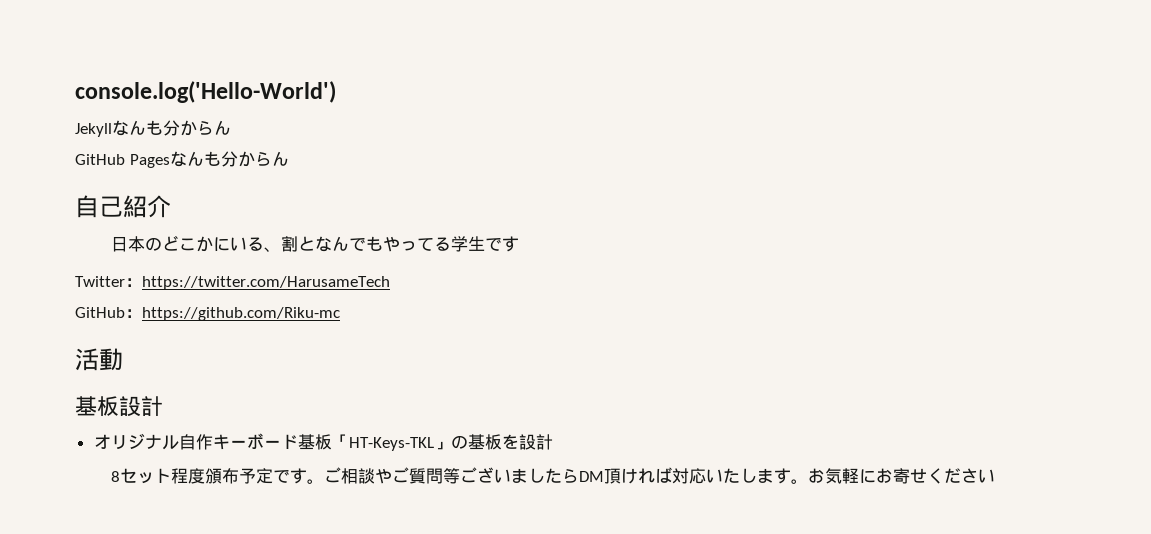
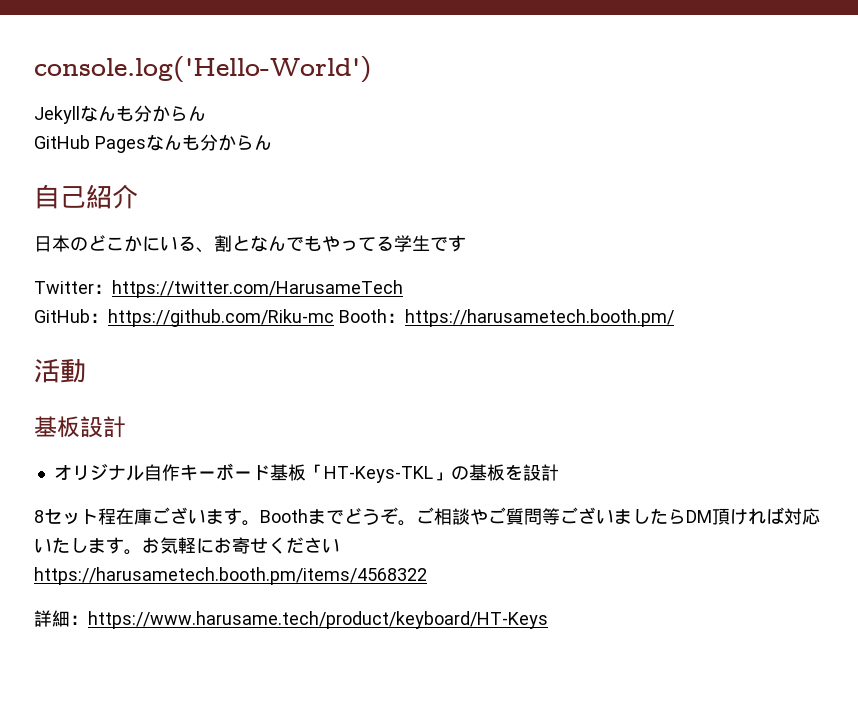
- GitHub：https://github.com/Riku-mc
+ GitHub：https://github.com/Riku-mc Booth：https://harusametech.booth.pm/
- 8セット程度頒布予定です。
+ 8セット程在庫ございます。Boothまでどうぞ。
+ https://harusametech.booth.pm/items/4568322
+ 詳細：https://www.harusame.tech/product/keyboard/HT-Keys

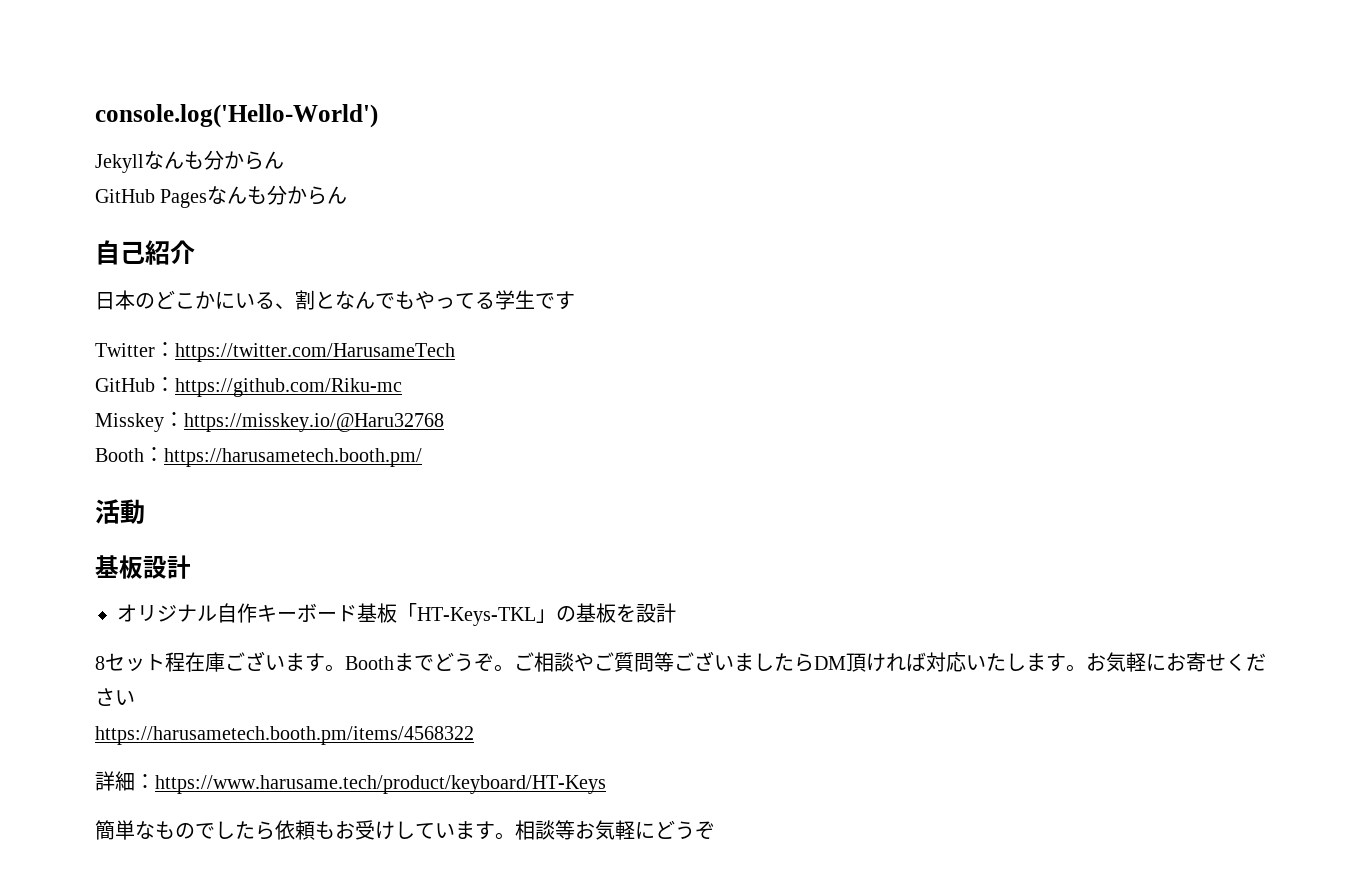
- GitHub：https://github.com/Riku-mc Booth：https://harusametech.booth.pm/
+ GitHub：https://github.com/Riku-mc
+ Misskey：https://misskey.io/@Haru32768
+ Booth：https://harusametech.booth.pm/
+ 簡単なものでしたら依頼もお受けしています。相談等お気軽にどうぞ

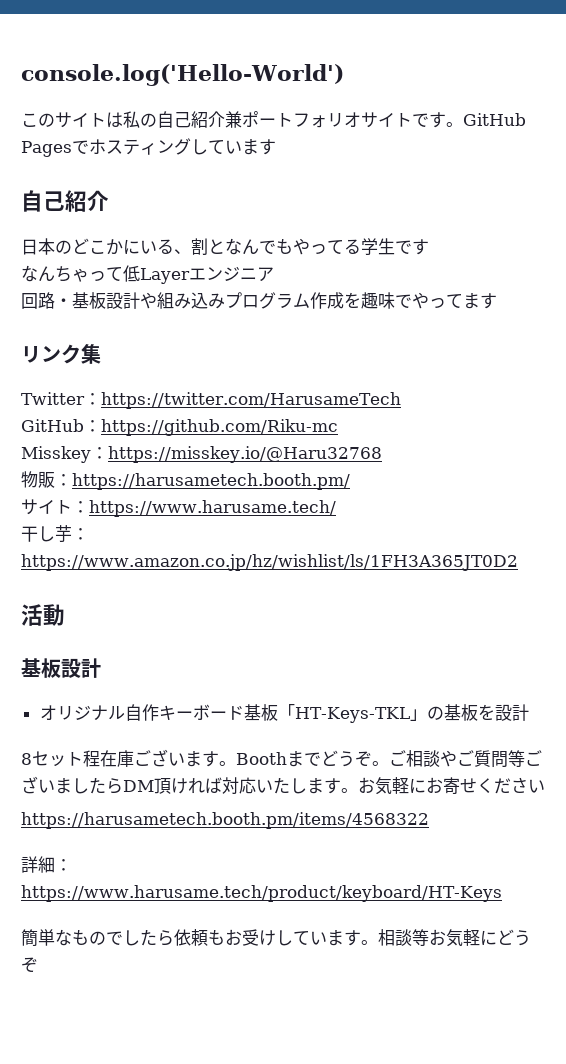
- Jekyllなんも分からん
- GitHub Pagesなんも分からん
+ このサイトは私の自己紹介兼ポートフォリオサイトです。GitHub Pagesでホスティングしています
+ なんちゃって低Layerエンジニア
+ 回路・基板設計や組み込みプログラム作成を趣味でやってます
+ リンク集
- Booth：https://harusametech.booth.pm/
+ 物販：https://harusametech.booth.pm/
+ サイト：https://www.harusame.tech/
+ 干し芋：https://www.amazon.co.jp/hz/wishlist/ls/1FH3A365JT0D2

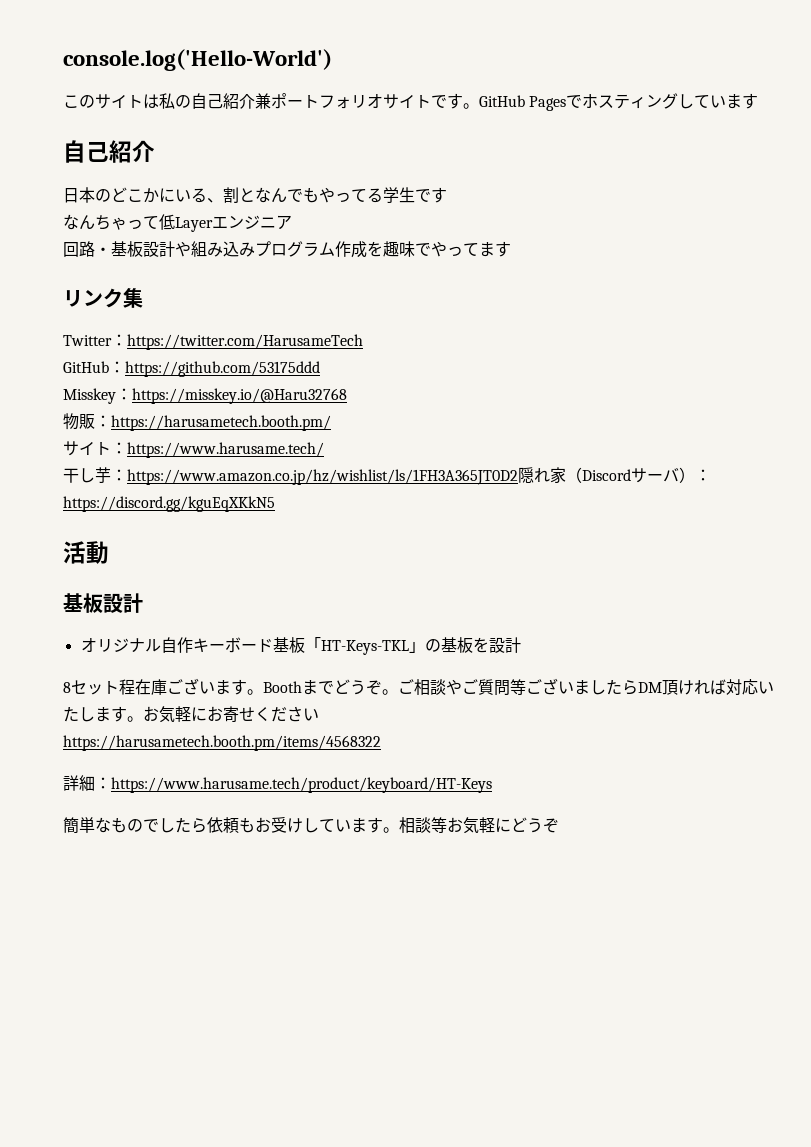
- GitHub：https://github.com/Riku-mc
+ GitHub：https://github.com/53175ddd
- 干し芋：https://www.amazon.co.jp/hz/wishlist/ls/1FH3A365JT0D2
+ 干し芋：https://www.amazon.co.jp/hz/wishlist/ls/1FH3A365JT0D2隠れ家（Discordサーバ）：https://discord.gg/kguEqXKkN5

